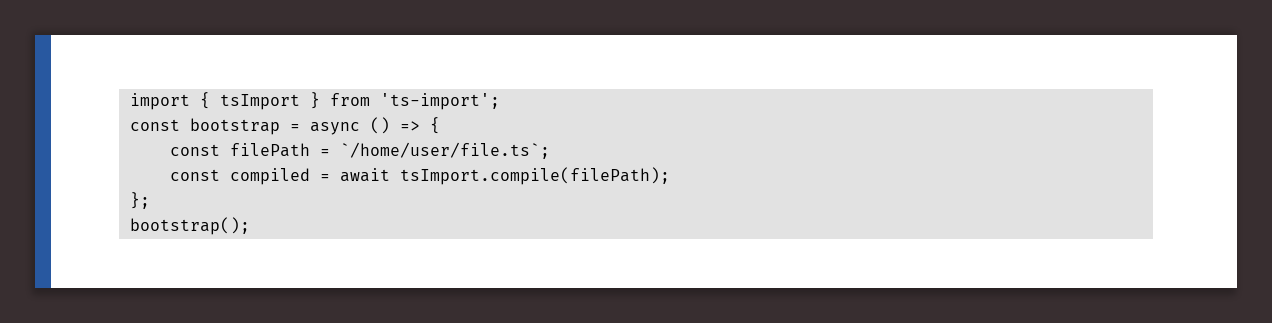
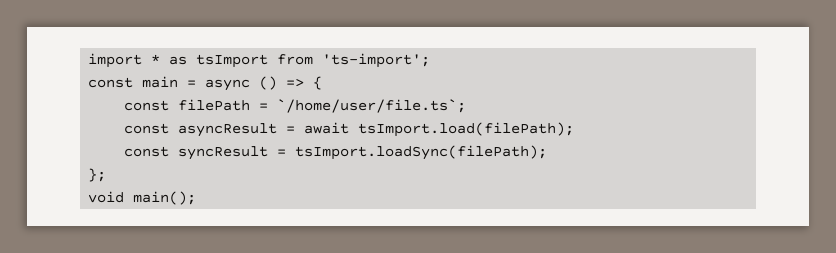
- import { tsImport } from 'ts-import';
+ import * as tsImport from 'ts-import';
- const bootstrap = async () => {
+ const main = async () => {
- const compiled = await tsImport.compile(filePath);
+ const asyncResult = await tsImport.load(filePath);
+ const syncResult = tsImport.loadSync(filePath);
- bootstrap();
+ void main();

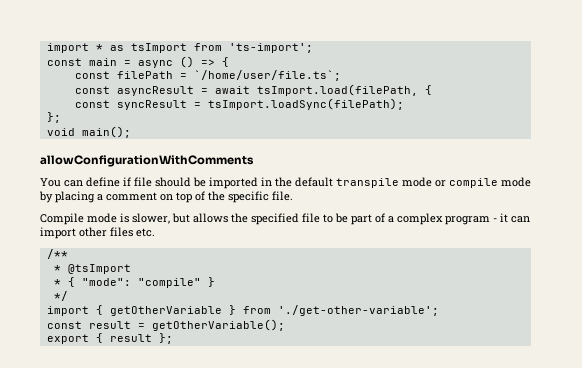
- const asyncResult = await tsImport.load(filePath);
+ const asyncResult = await tsImport.load(filePath, {
+ allowConfigurationWithComments
+ You can define if file should be imported in the default transpile mode or compile mode by placing a comment on top of the specific file.
+ Compile mode is slower, but allows the specified file to be part of a complex program - it can import other files etc.
+ /**
+ * @tsImport
+ * { "mode": "compile" }
+ */
+ import { getOtherVariable } from './get-other-variable';
+ const result = getOtherVariable();
+ export { result };

